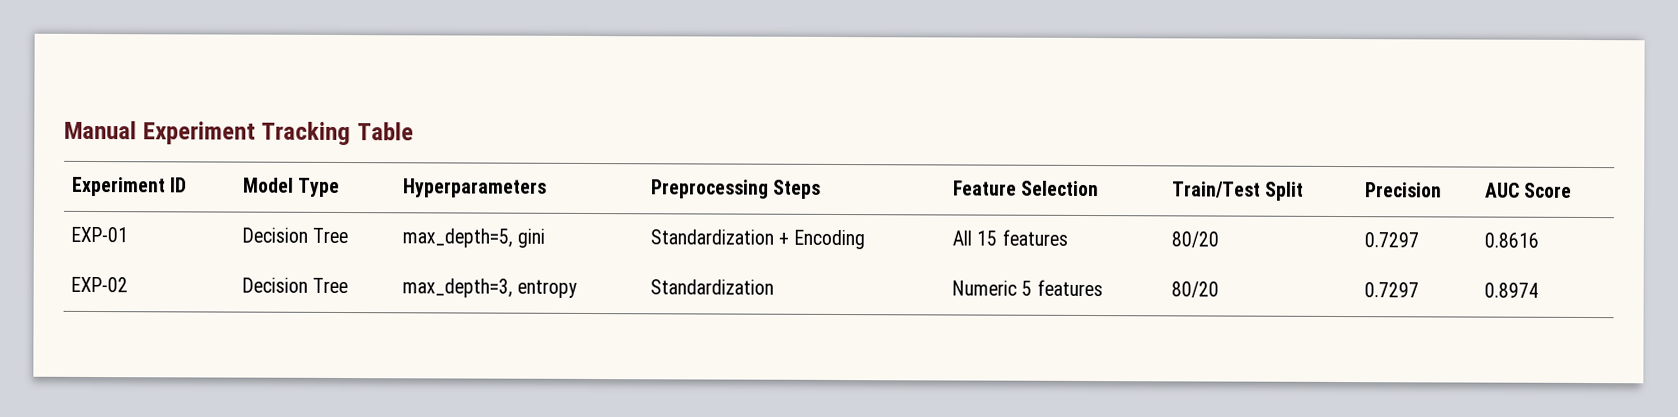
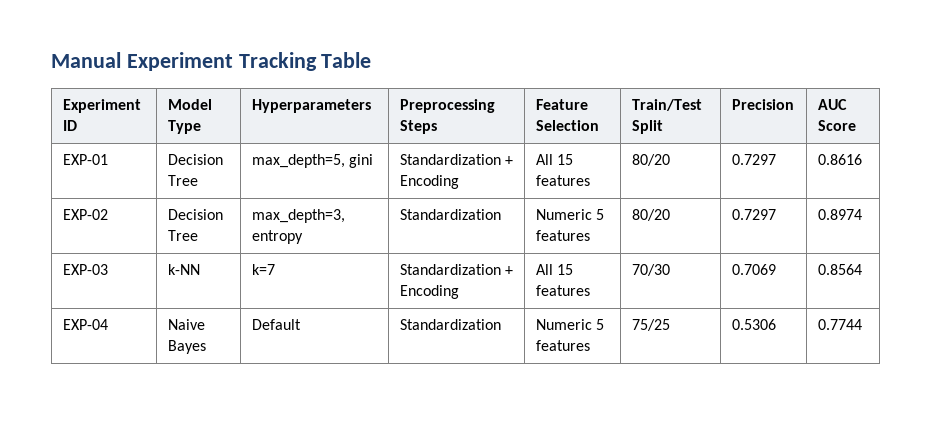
+ EXP-03 | k-NN | k=7 | Standardization + Encoding | All 15 features | 70/30 | 0.7069 | 0.8564
+ EXP-04 | Naive Bayes | Default | Standardization | Numeric 5 features | 75/25 | 0.5306 | 0.7744

